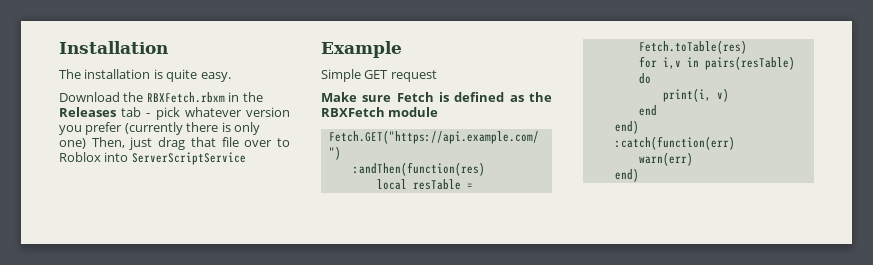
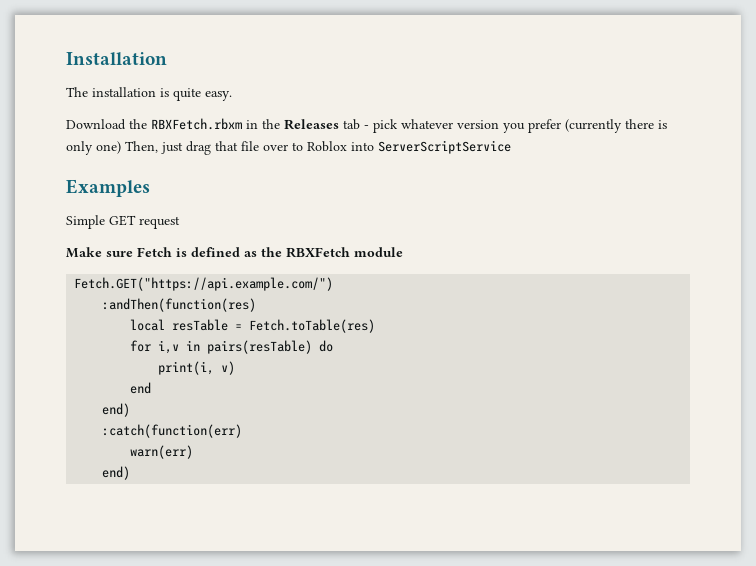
- Example
+ Examples

